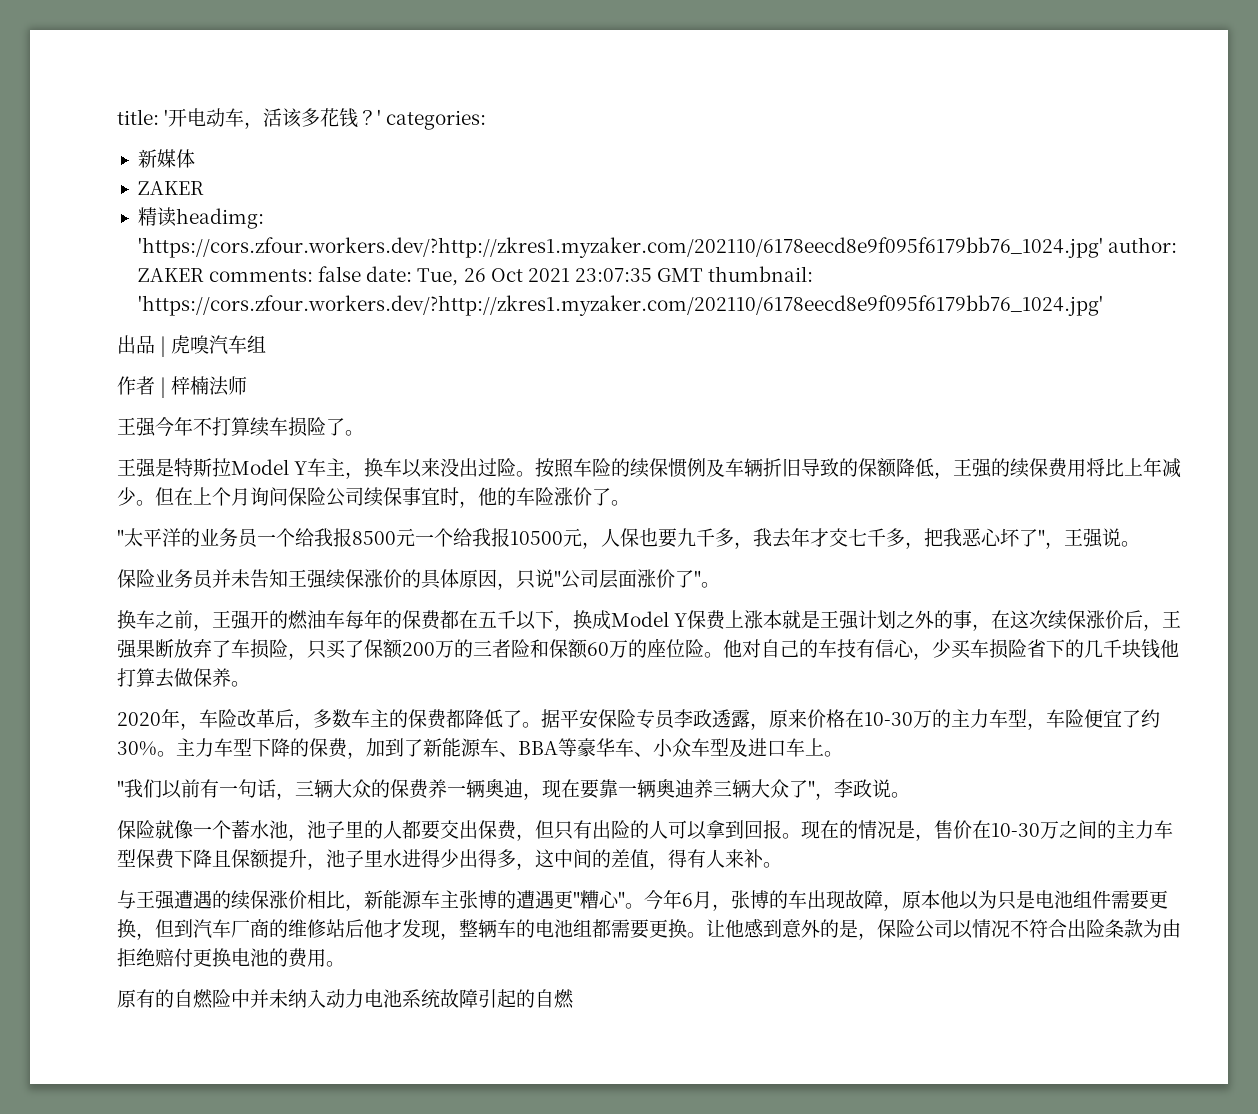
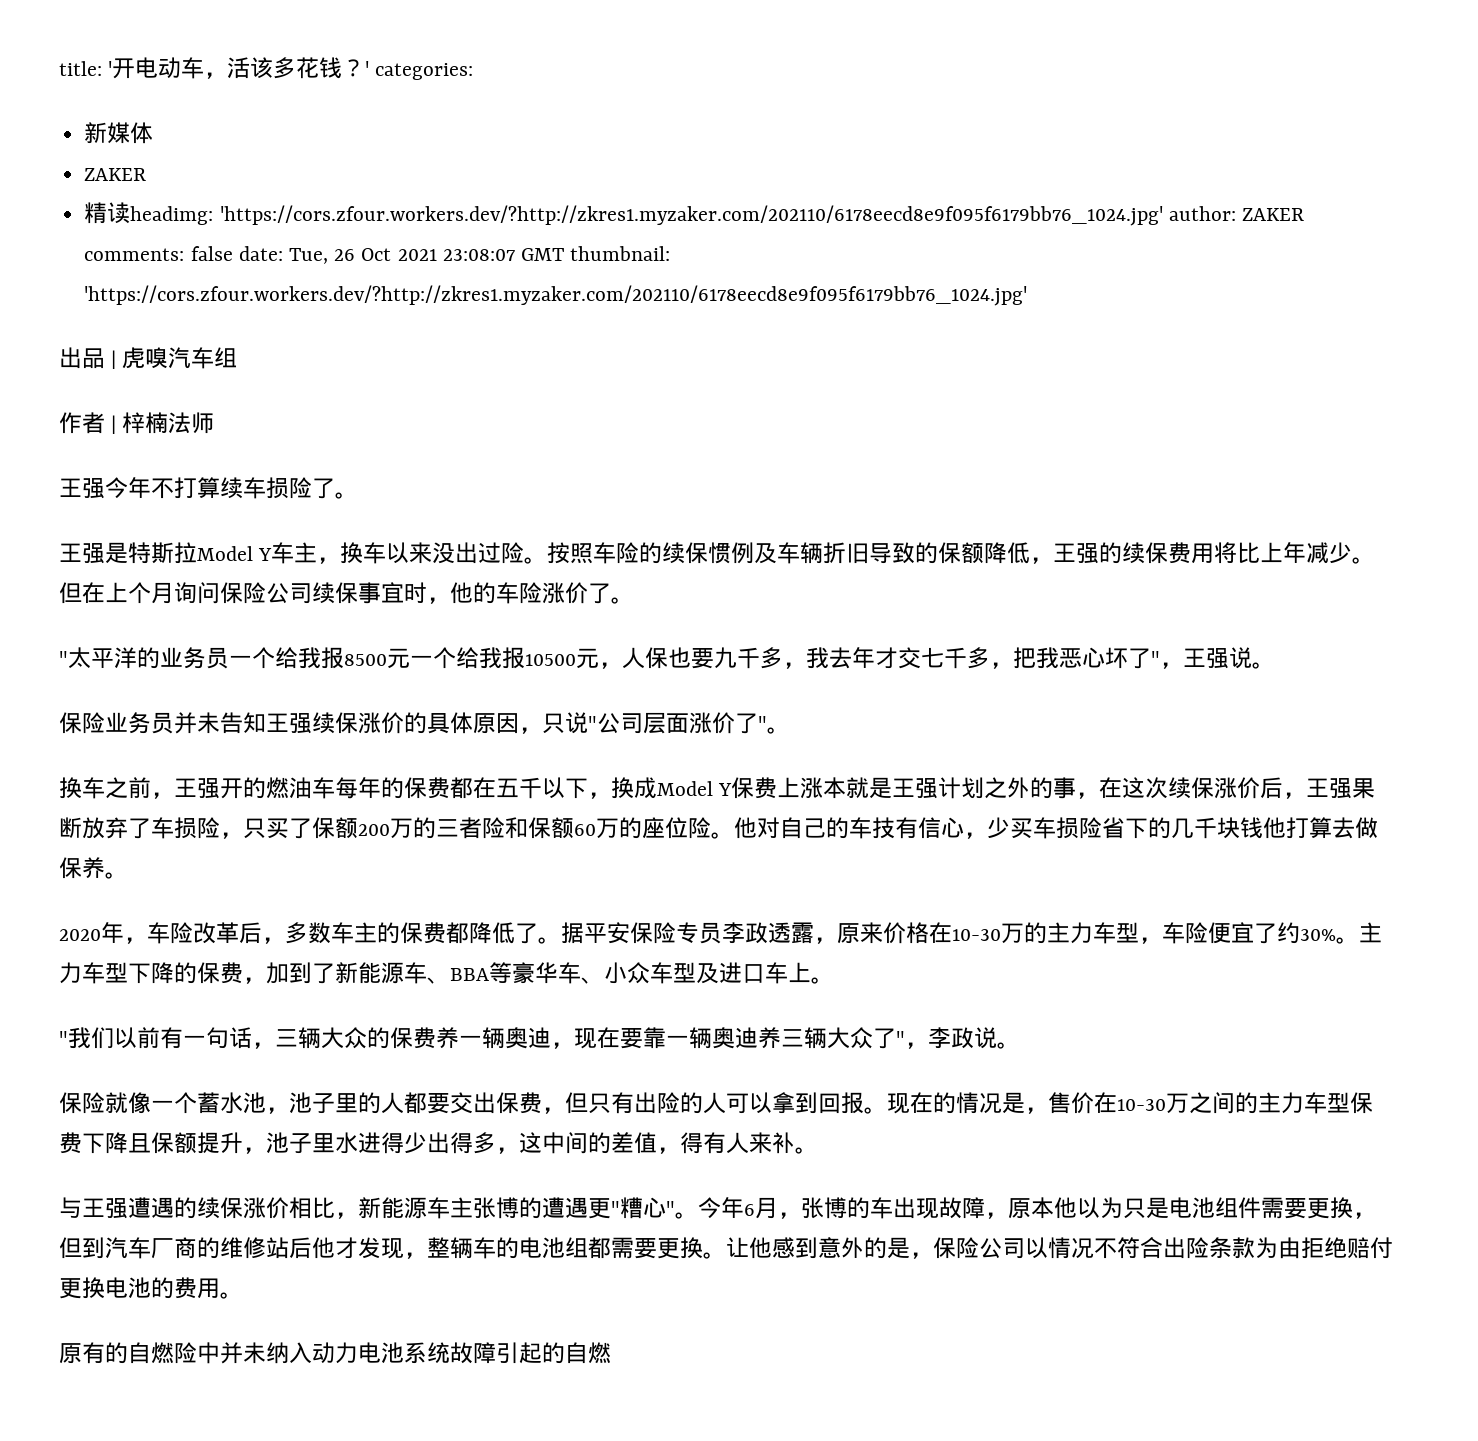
- 精读headimg: 'https://cors.zfour.workers.dev/?http://zkres1.myzaker.com/202110/6178eecd8e9f095f6179bb76_1024.jpg' author: ZAKER comments: false date: Tue, 26 Oct 2021 23:07:35 GMT thumbnail: 'https://cors.zfour.workers.dev/?http://zkres1.myzaker.com/202110/6178eecd8e9f095f6179bb76_1024.jpg'
+ 精读headimg: 'https://cors.zfour.workers.dev/?http://zkres1.myzaker.com/202110/6178eecd8e9f095f6179bb76_1024.jpg' author: ZAKER comments: false date: Tue, 26 Oct 2021 23:08:07 GMT thumbnail: 'https://cors.zfour.workers.dev/?http://zkres1.myzaker.com/202110/6178eecd8e9f095f6179bb76_1024.jpg'

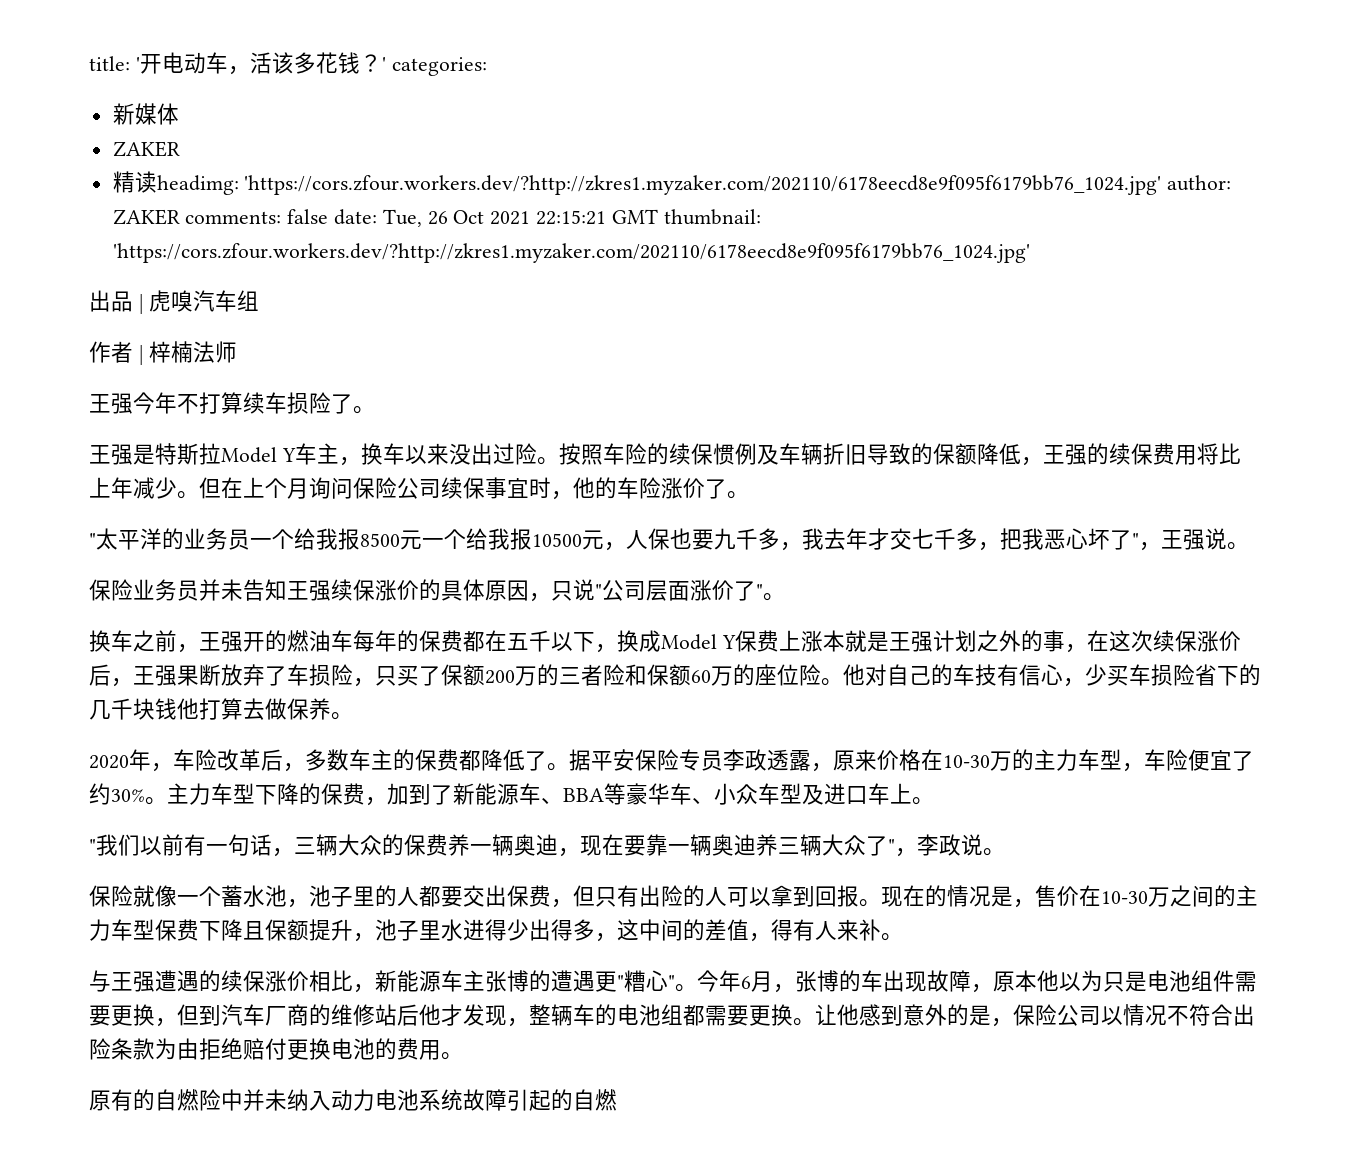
- 精读headimg: 'https://cors.zfour.workers.dev/?http://zkres1.myzaker.com/202110/6178eecd8e9f095f6179bb76_1024.jpg' author: ZAKER comments: false date: Tue, 26 Oct 2021 23:08:07 GMT thumbnail: 'https://cors.zfour.workers.dev/?http://zkres1.myzaker.com/202110/6178eecd8e9f095f6179bb76_1024.jpg'
+ 精读headimg: 'https://cors.zfour.workers.dev/?http://zkres1.myzaker.com/202110/6178eecd8e9f095f6179bb76_1024.jpg' author: ZAKER comments: false date: Tue, 26 Oct 2021 22:15:21 GMT thumbnail: 'https://cors.zfour.workers.dev/?http://zkres1.myzaker.com/202110/6178eecd8e9f095f6179bb76_1024.jpg'

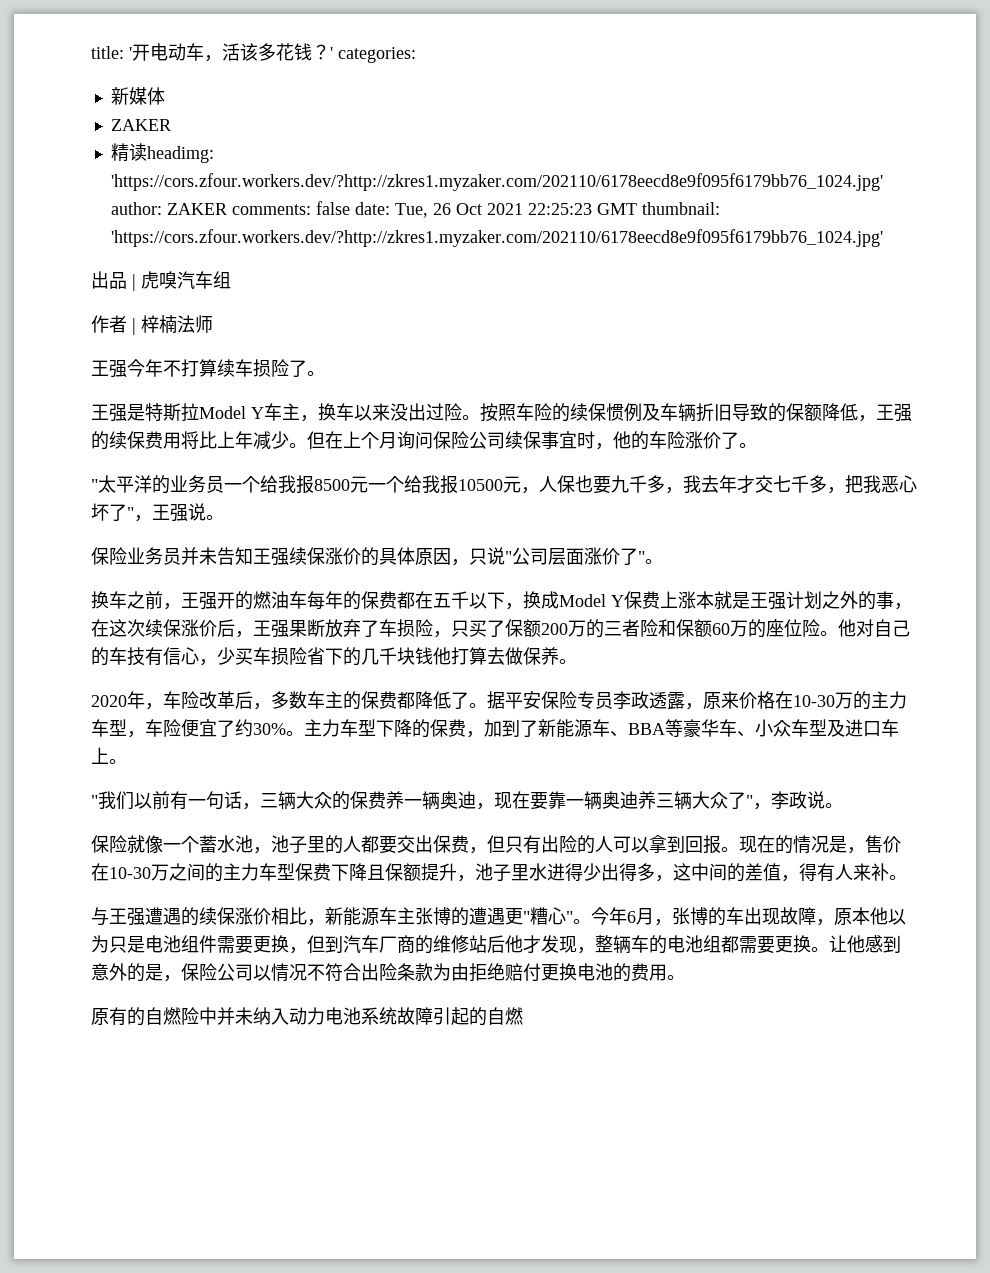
- 精读headimg: 'https://cors.zfour.workers.dev/?http://zkres1.myzaker.com/202110/6178eecd8e9f095f6179bb76_1024.jpg' author: ZAKER comments: false date: Tue, 26 Oct 2021 22:15:21 GMT thumbnail: 'https://cors.zfour.workers.dev/?http://zkres1.myzaker.com/202110/6178eecd8e9f095f6179bb76_1024.jpg'
+ 精读headimg: 'https://cors.zfour.workers.dev/?http://zkres1.myzaker.com/202110/6178eecd8e9f095f6179bb76_1024.jpg' author: ZAKER comments: false date: Tue, 26 Oct 2021 22:25:23 GMT thumbnail: 'https://cors.zfour.workers.dev/?http://zkres1.myzaker.com/202110/6178eecd8e9f095f6179bb76_1024.jpg'

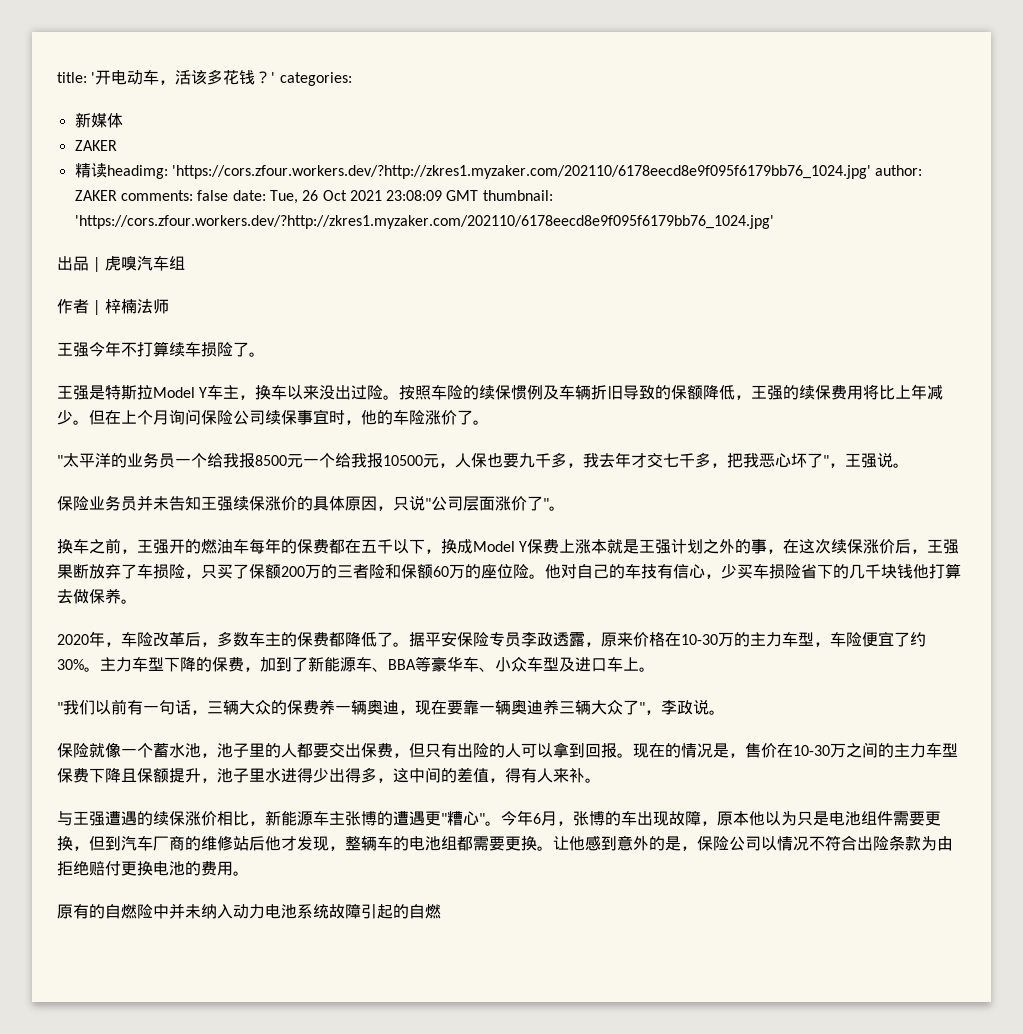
- 精读headimg: 'https://cors.zfour.workers.dev/?http://zkres1.myzaker.com/202110/6178eecd8e9f095f6179bb76_1024.jpg' author: ZAKER comments: false date: Tue, 26 Oct 2021 22:25:23 GMT thumbnail: 'https://cors.zfour.workers.dev/?http://zkres1.myzaker.com/202110/6178eecd8e9f095f6179bb76_1024.jpg'
+ 精读headimg: 'https://cors.zfour.workers.dev/?http://zkres1.myzaker.com/202110/6178eecd8e9f095f6179bb76_1024.jpg' author: ZAKER comments: false date: Tue, 26 Oct 2021 23:08:09 GMT thumbnail: 'https://cors.zfour.workers.dev/?http://zkres1.myzaker.com/202110/6178eecd8e9f095f6179bb76_1024.jpg'

